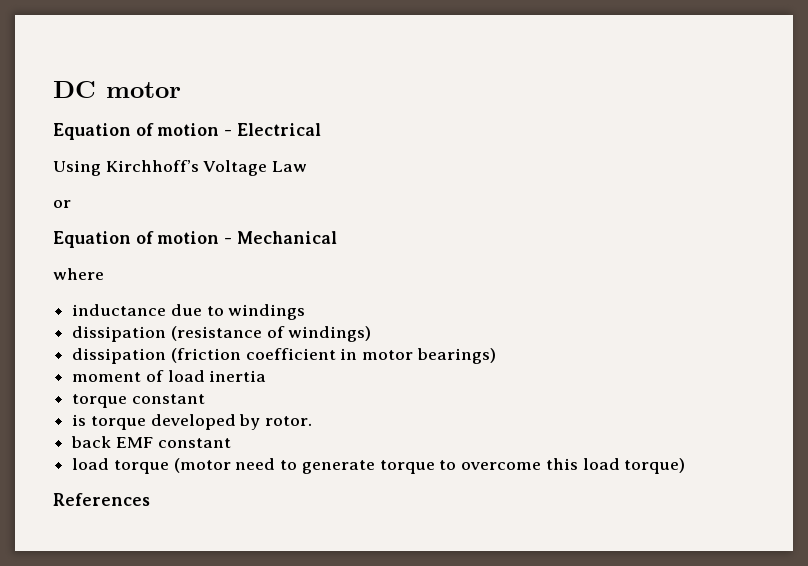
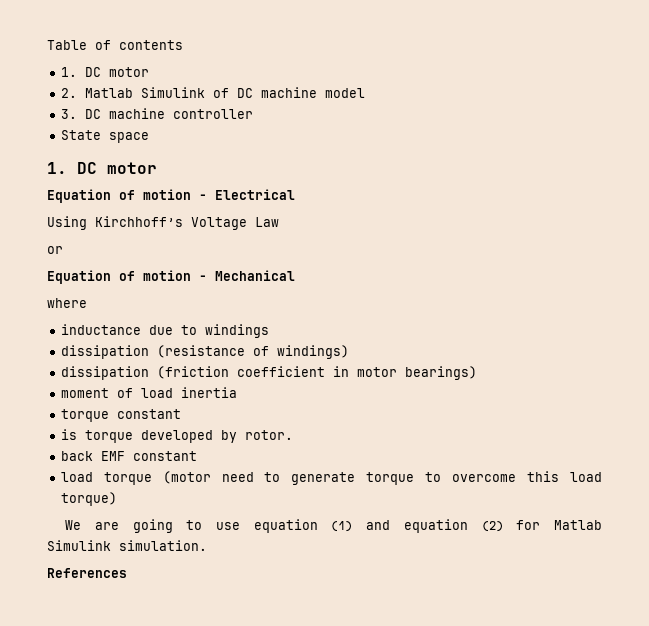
- DC motor
+ Table of contents
+ 1. DC motor
+ 2. Matlab Simulink of DC machine model
+ 3. DC machine controller
+ State space
+ 1. DC motor
+ We are going to use equation (1) and equation (2) for Matlab Simulink simulation.

